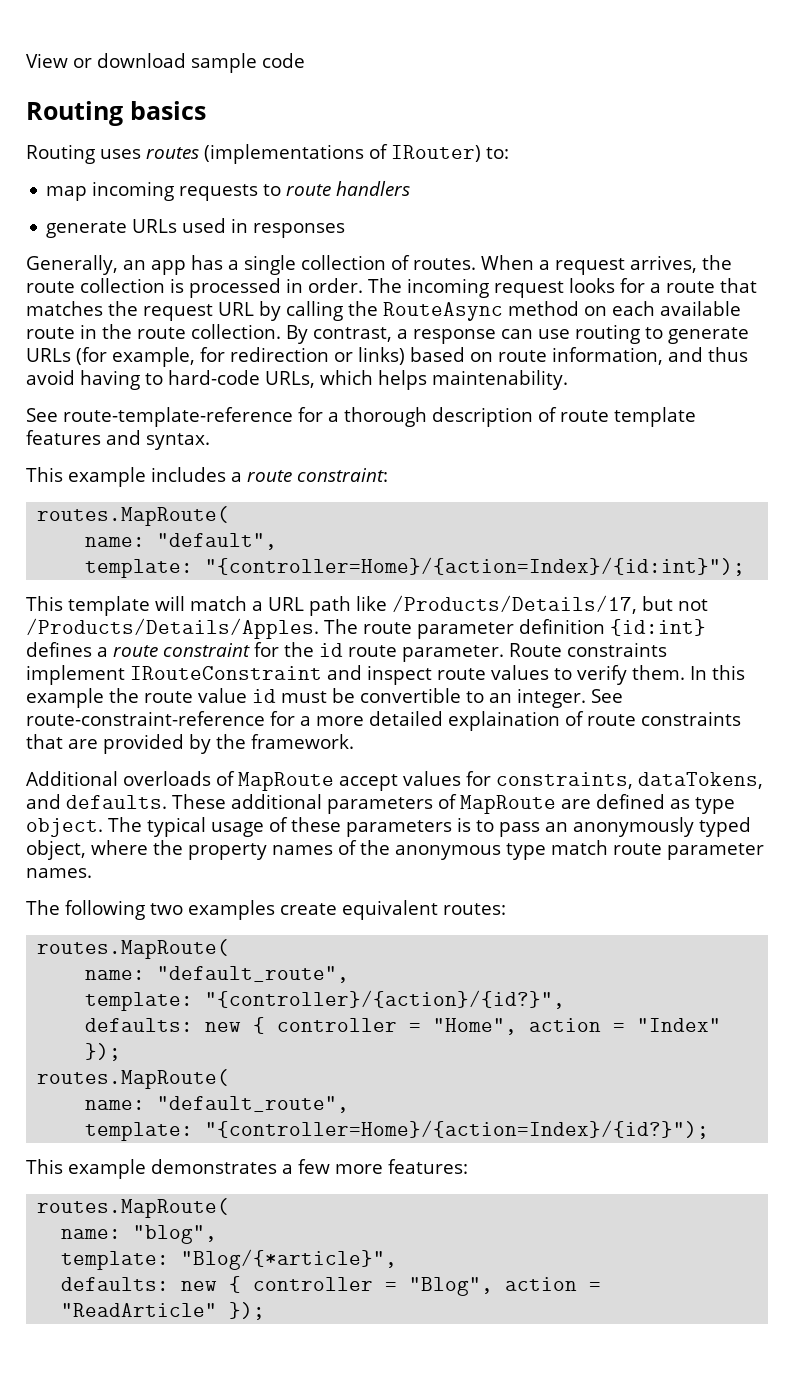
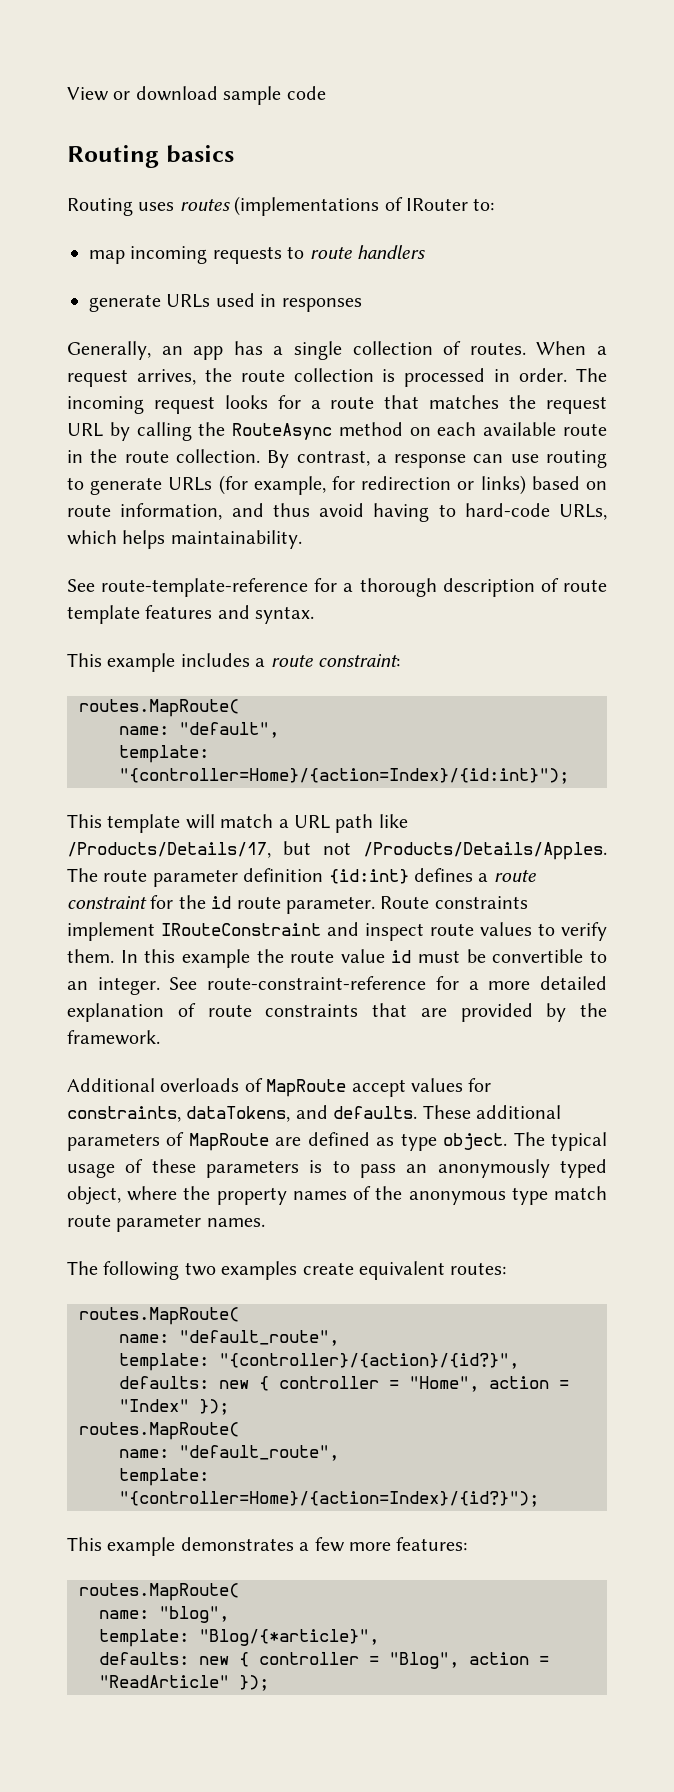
- Routing uses routes (implementations of IRouter) to:
+ Routing uses routes (implementations of IRouter to:
- By contrast, a response can use routing to generate URLs (for example, for redirection or links) based on route information, and thus avoid having to hard-code URLs, which helps maintenability.
+ By contrast, a response can use routing to generate URLs (for example, for redirection or links) based on route information, and thus avoid having to hard-code URLs, which helps maintainability.
- See route-constraint-reference for a more detailed explaination of route constraints that are provided by the framework.
+ See route-constraint-reference for a more detailed explanation of route constraints that are provided by the framework.

